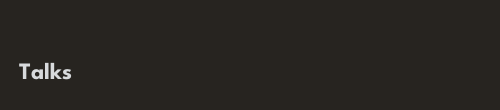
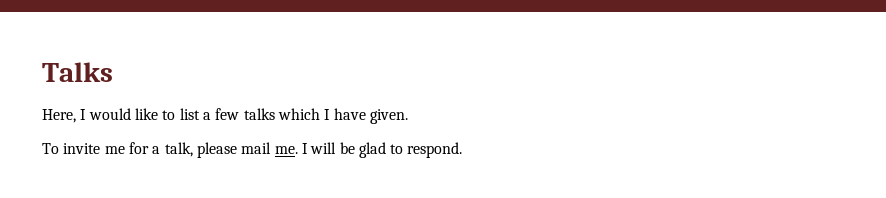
+ Here, I would like to list a few talks which I have given.
+ To invite me for a talk, please mail me. I will be glad to respond.

